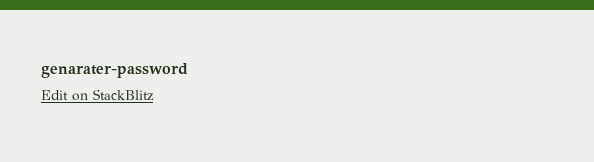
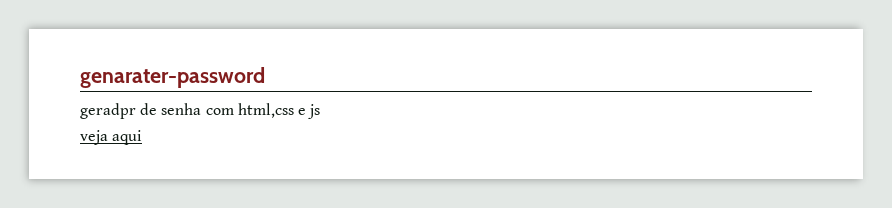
- Edit on StackBlitz
+ geradpr de senha com html,css e js
+ veja aqui

